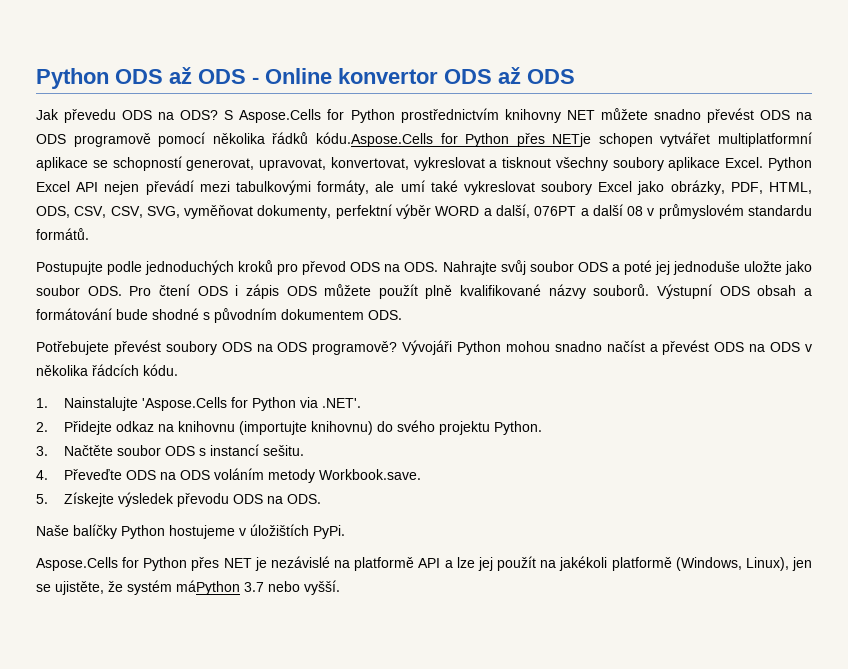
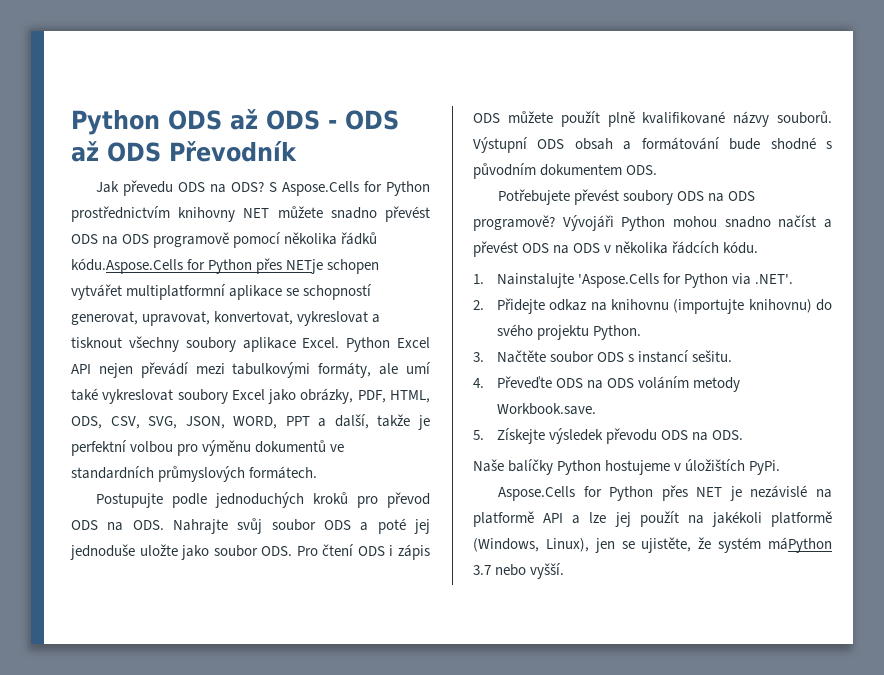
- Python ODS až ODS - Online konvertor ODS až ODS
+ Python ODS až ODS - ODS až ODS Převodník
- Python Excel API nejen převádí mezi tabulkovými formáty, ale umí také vykreslovat soubory Excel jako obrázky, PDF, HTML, ODS, CSV, CSV, SVG, vyměňovat dokumenty, perfektní výběr WORD a další, 076PT a další 08 v průmyslovém standardu formátů.
+ Python Excel API nejen převádí mezi tabulkovými formáty, ale umí také vykreslovat soubory Excel jako obrázky, PDF, HTML, ODS, CSV, SVG, JSON, WORD, PPT a další, takže je perfektní volbou pro výměnu dokumentů ve standardních průmyslových formátech.

